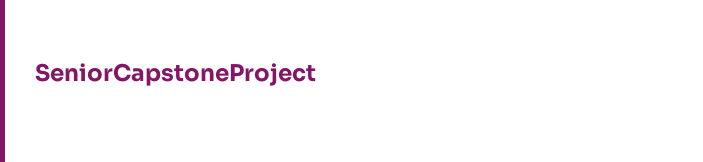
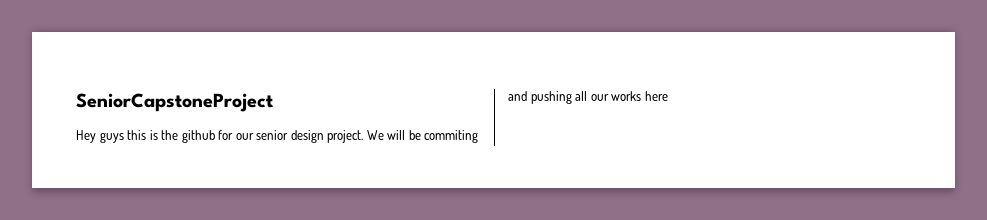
+ Hey guys this is the github for our senior design project. We will be commiting and pushing all our works here

